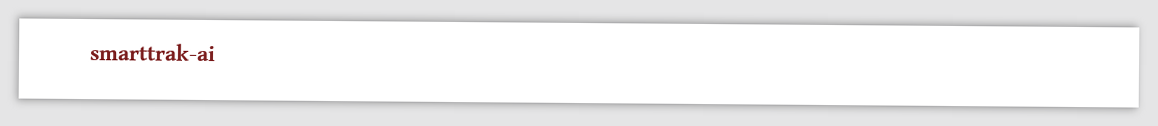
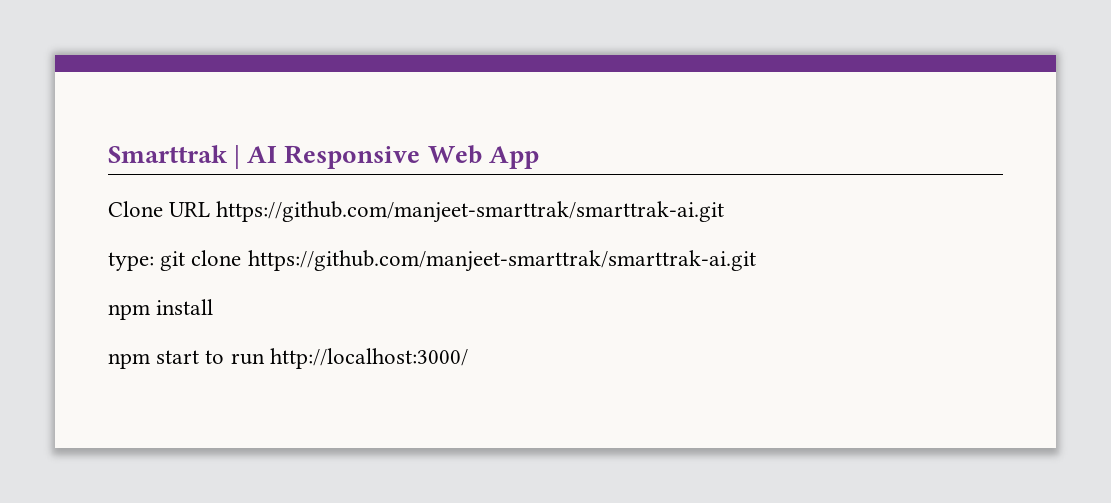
- smarttrak-ai
+ Smarttrak | AI Responsive Web App
+ Clone URL https://github.com/manjeet-smarttrak/smarttrak-ai.git
+ type: git clone https://github.com/manjeet-smarttrak/smarttrak-ai.git
+ npm install
+ npm start to run http://localhost:3000/

